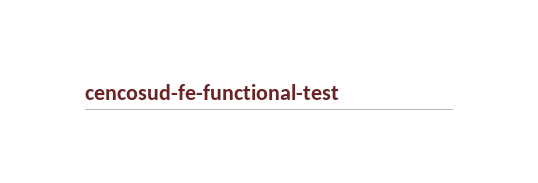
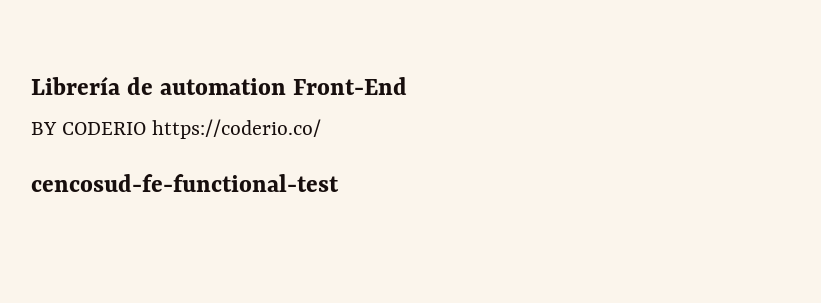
+ Librería de automation Front-End
+ BY CODERIO https://coderio.co/

